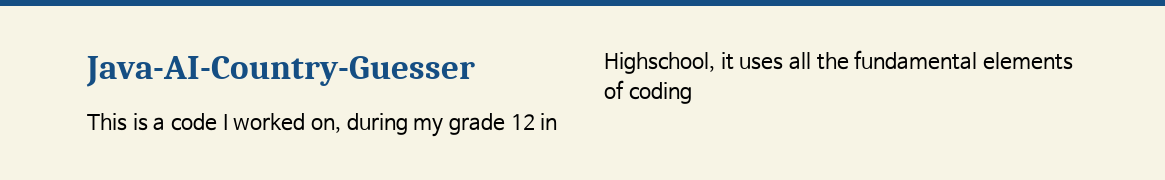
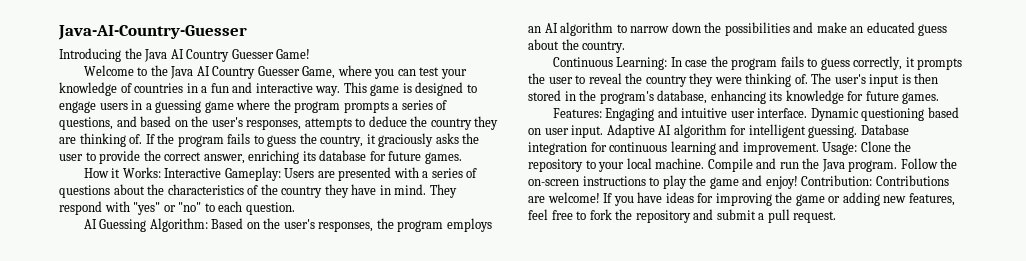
- This is a code I worked on, during my grade 12 in Highschool, it uses all the fundamental elements of coding
+ Introducing the Java AI Country Guesser Game!
+ Welcome to the Java AI Country Guesser Game, where you can test your knowledge of countries in a fun and interactive way. This game is designed to engage users in a guessing game where the program prompts a series of questions, and based on the user's responses, attempts to deduce the country they are thinking of. If the program fails to guess the country, it graciously asks the user to provide the correct answer, enriching its database for future games.
+ How it Works: Interactive Gameplay: Users are presented with a series of questions about the characteristics of the country they have in mind. They respond with "yes" or "no" to each question.
+ AI Guessing Algorithm: Based on the user's responses, the program employs an AI algorithm to narrow down the possibilities and make an educated guess about the country.
+ Continuous Learning: In case the program fails to guess correctly, it prompts the user to reveal the country they were thinking of. The user's input is then stored in the program's database, enhancing its knowledge for future games.
+ Features: Engaging and intuitive user interface. Dynamic questioning based on user input. Adaptive AI algorithm for intelligent guessing. Database integration for continuous learning and improvement. Usage: Clone the repository to your local machine. Compile and run the Java program. Follow the on-screen instructions to play the game and enjoy! Contribution: Contributions are welcome! If you have ideas for improving the game or adding new features, feel free to fork the repository and submit a pull request.

